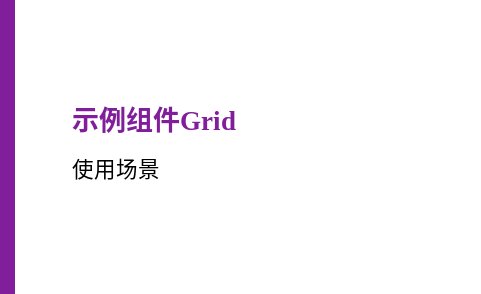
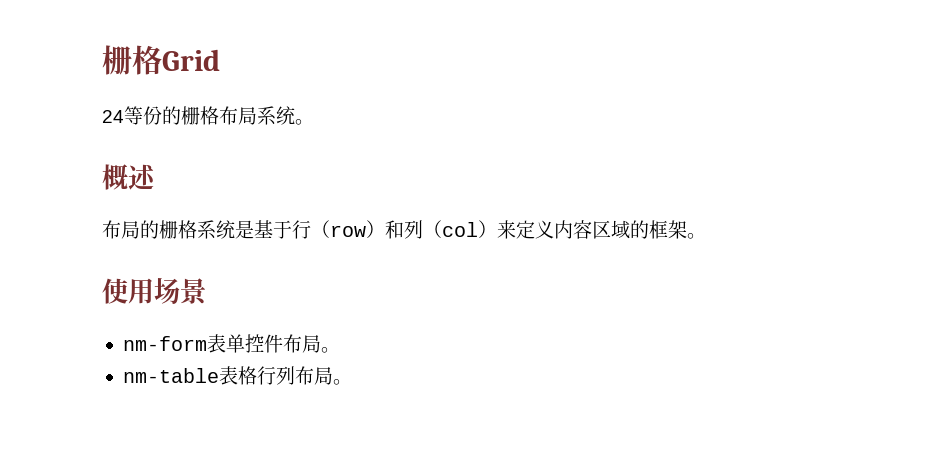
- 示例组件Grid
+ 栅格Grid
+ 24等份的栅格布局系统。
+ 概述
+ 布局的栅格系统是基于行（row）和列（col）来定义内容区域的框架。
  使用场景
+ nm-form表单控件布局。
+ nm-table表格行列布局。

